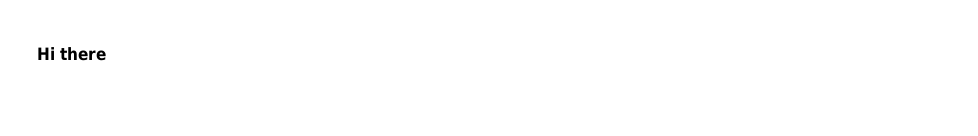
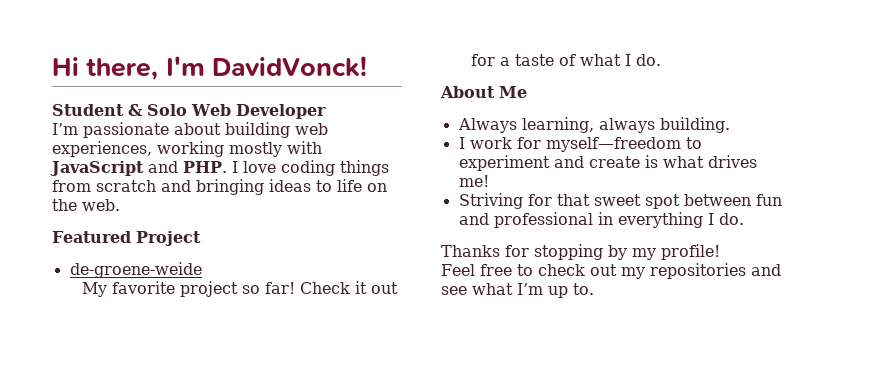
- Hi there
+ Hi there, I'm DavidVonck!
+ Student & Solo Web Developer
+ I’m passionate about building web experiences, working mostly with JavaScript and PHP. I love coding things from scratch and bringing ideas to life on the web.
+ Featured Project
+ de-groene-weide
+ My favorite project so far! Check it out for a taste of what I do.
+ About Me
+ Always learning, always building.
+ I work for myself—freedom to experiment and create is what drives me!
+ Striving for that sweet spot between fun and professional in everything I do.
+ Thanks for stopping by my profile!
+ Feel free to check out my repositories and see what I’m up to.

